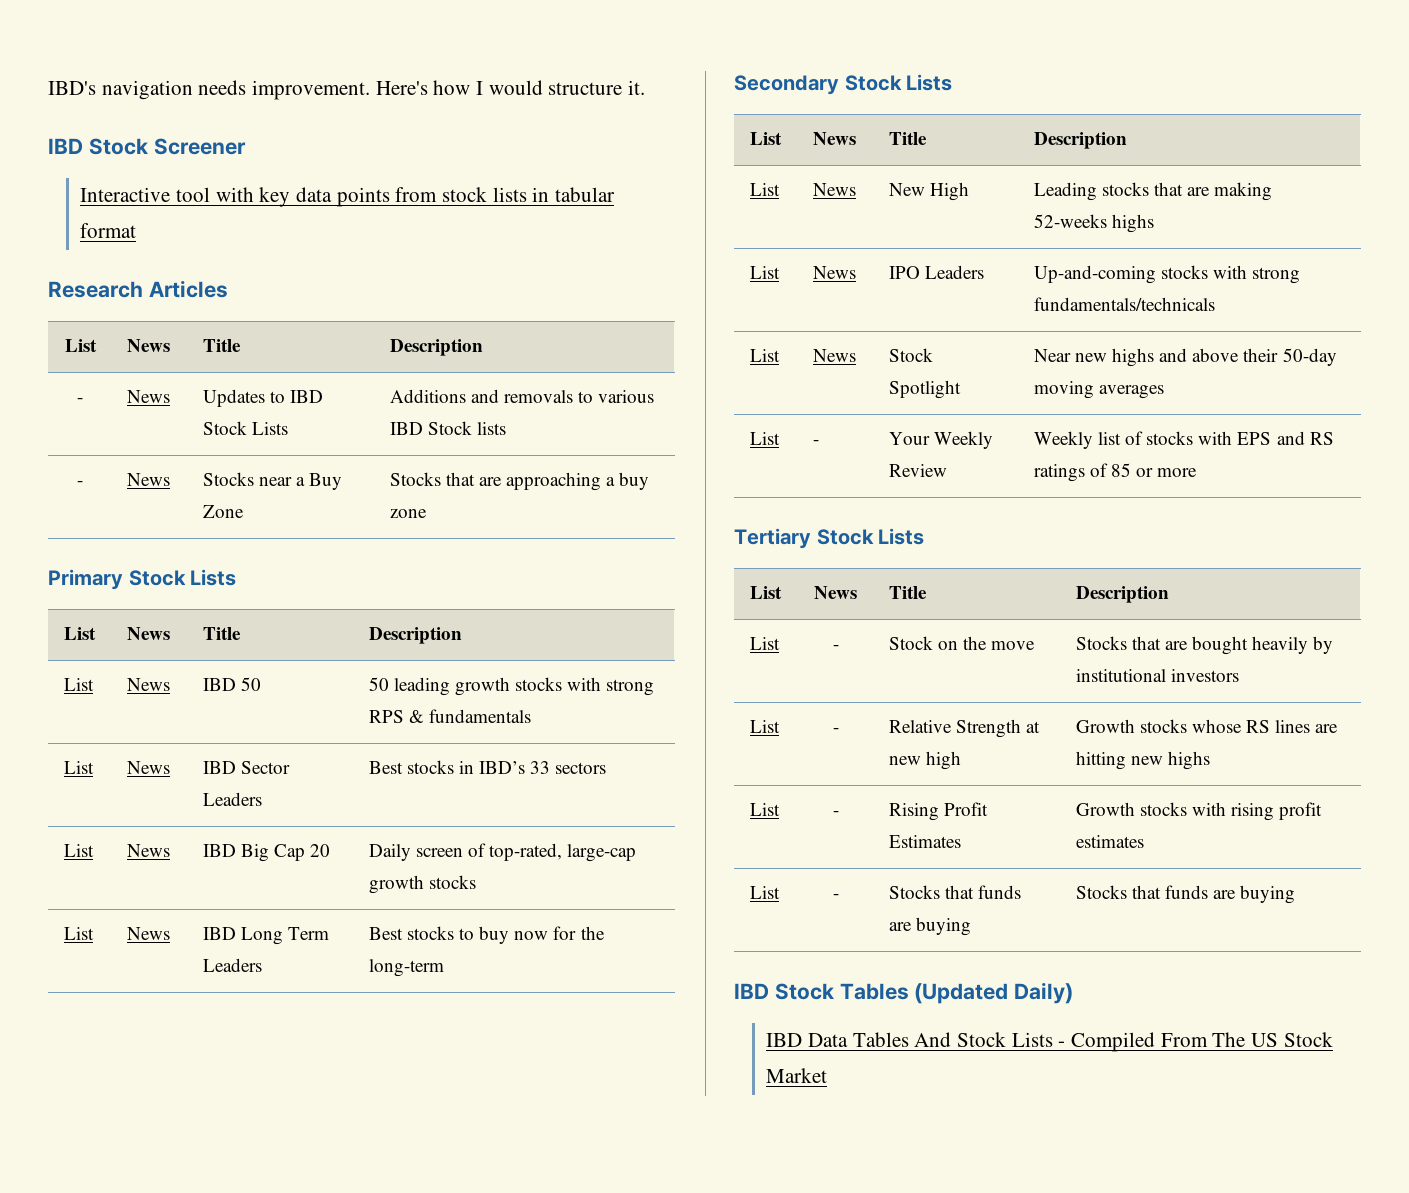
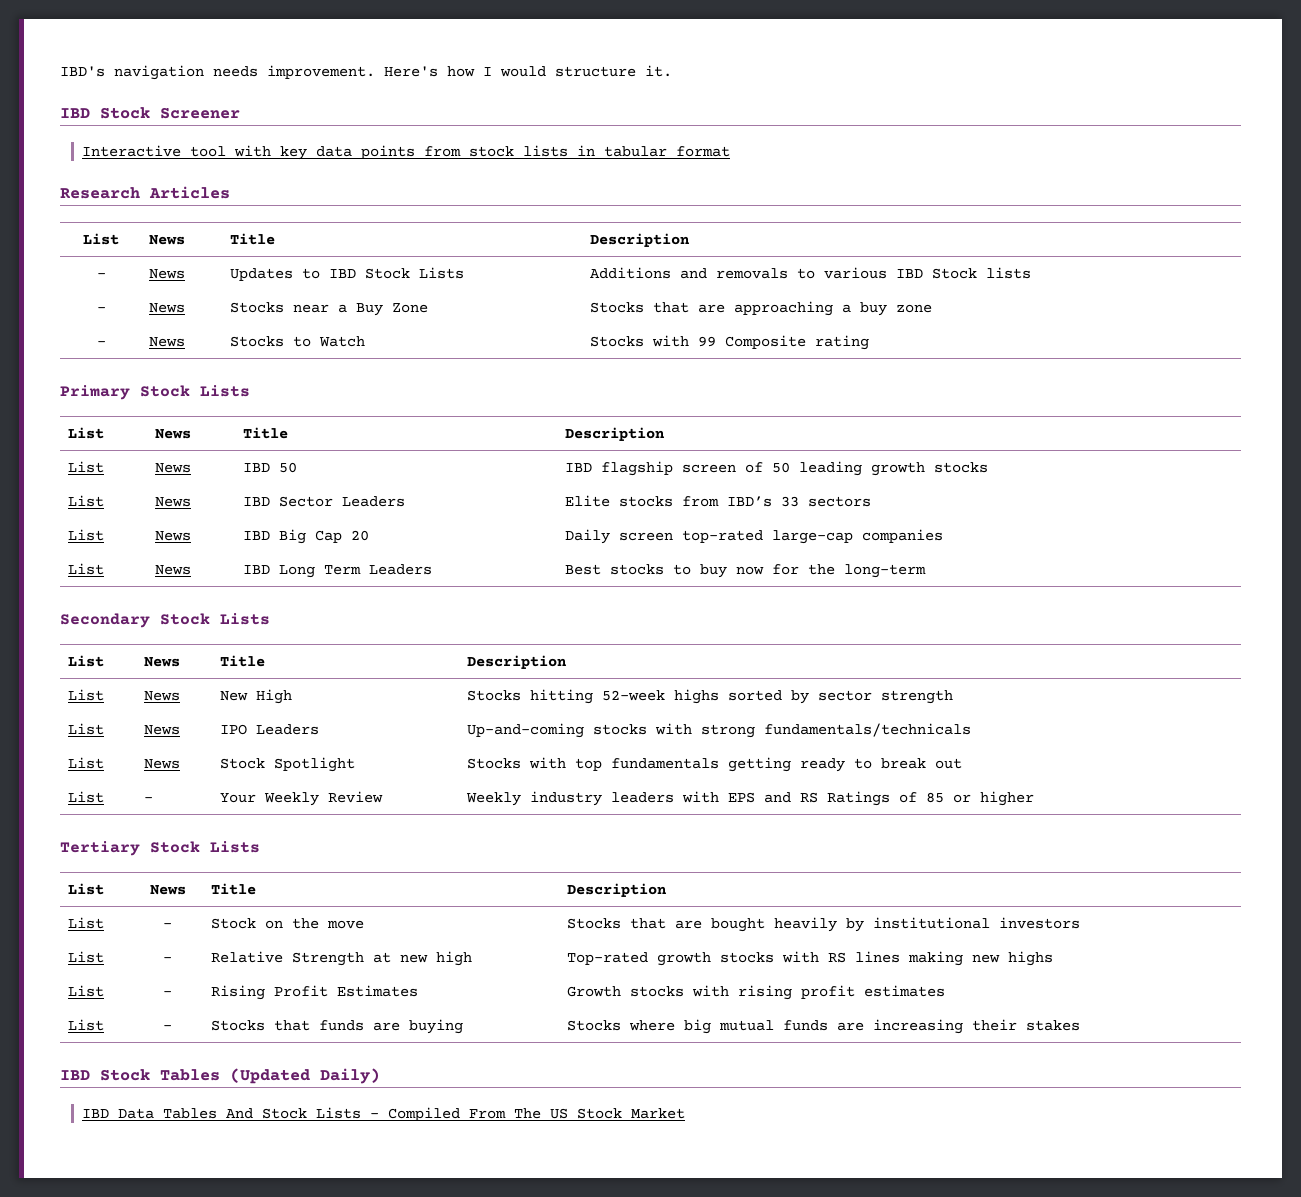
+ - | News | Stocks to Watch | Stocks with 99 Composite rating
- List | News | IBD 50 | 50 leading growth stocks with strong RPS & fundamentals
+ List | News | IBD 50 | IBD flagship screen of 50 leading growth stocks
- List | News | IBD Sector Leaders | Best stocks in IBD’s 33 sectors
+ List | News | IBD Sector Leaders | Elite stocks from IBD’s 33 sectors
- List | News | IBD Big Cap 20 | Daily screen of top-rated, large-cap growth stocks
+ List | News | IBD Big Cap 20 | Daily screen top-rated large-cap companies
- List | News | New High | Leading stocks that are making 52-weeks highs
+ List | News | New High | Stocks hitting 52-week highs sorted by sector strength
- List | News | Stock Spotlight | Near new highs and above their 50-day moving averages
+ List | News | Stock Spotlight | Stocks with top fundamentals getting ready to break out
- List | - | Your Weekly Review | Weekly list of stocks with EPS and RS ratings of 85 or more
+ List | - | Your Weekly Review | Weekly industry leaders with EPS and RS Ratings of 85 or higher
- List | - | Relative Strength at new high | Growth stocks whose RS lines are hitting new highs
+ List | - | Relative Strength at new high | Top-rated growth stocks with RS lines making new highs
- List | - | Stocks that funds are buying | Stocks that funds are buying
+ List | - | Stocks that funds are buying | Stocks where big mutual funds are increasing their stakes

